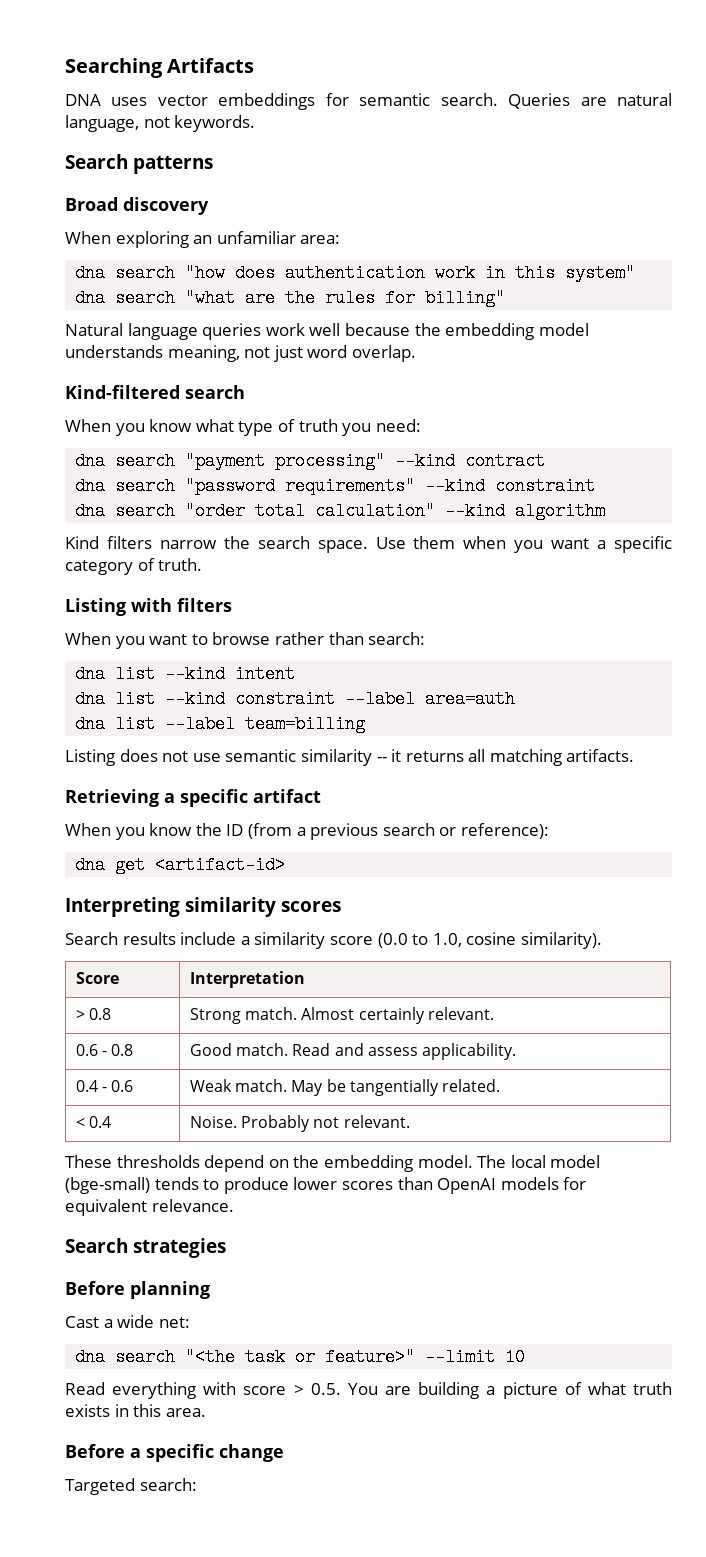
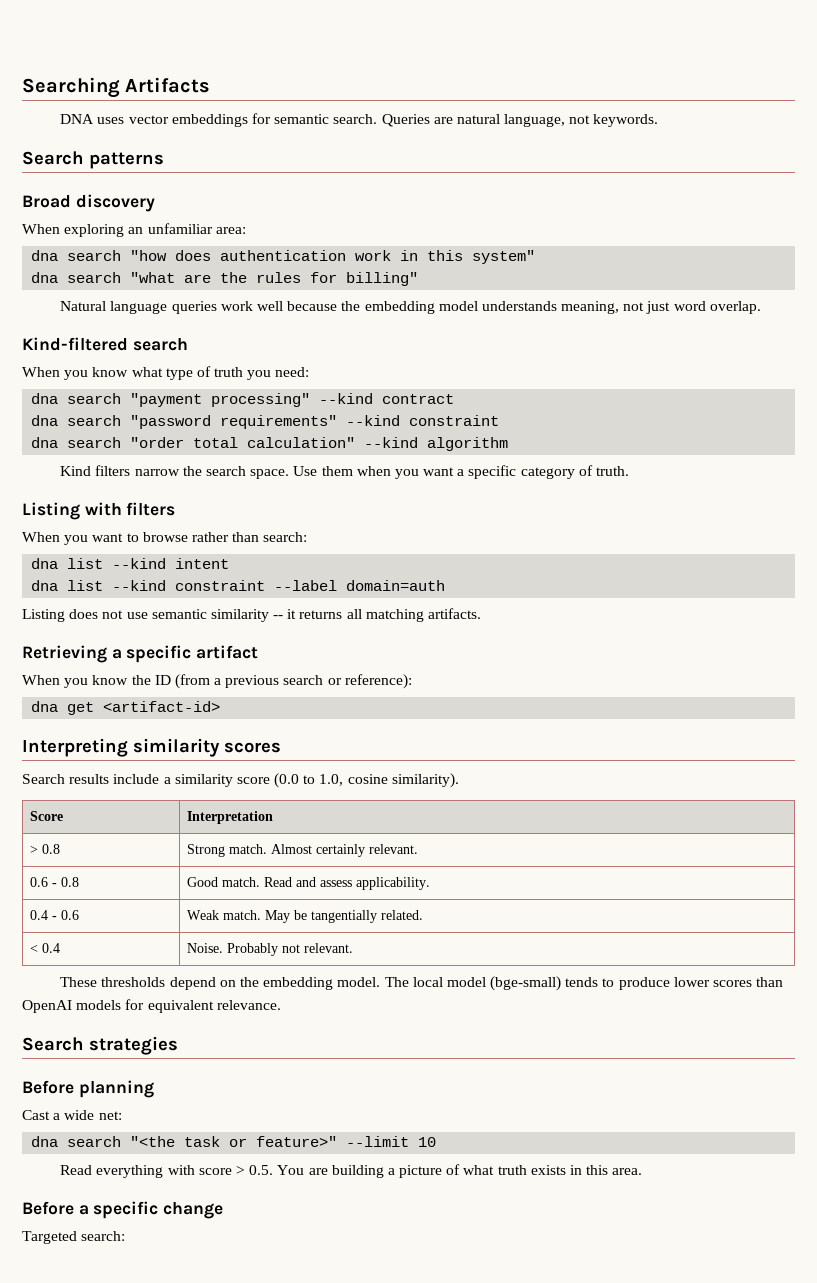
- dna list --kind constraint --label area=auth
- dna list --label team=billing
+ dna list --kind constraint --label domain=auth

